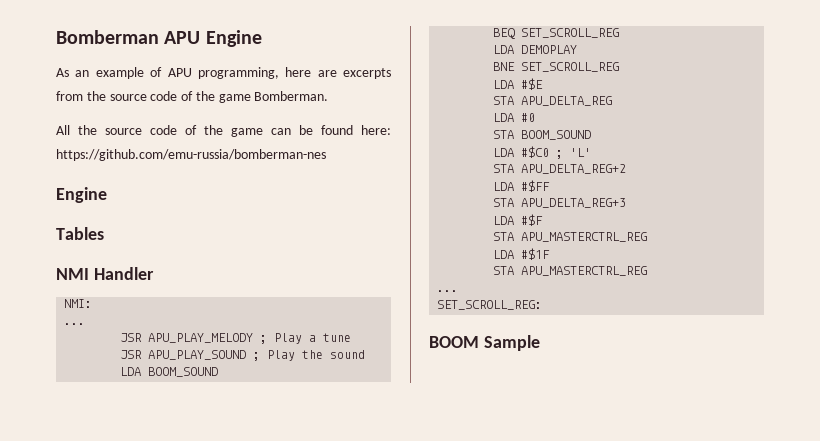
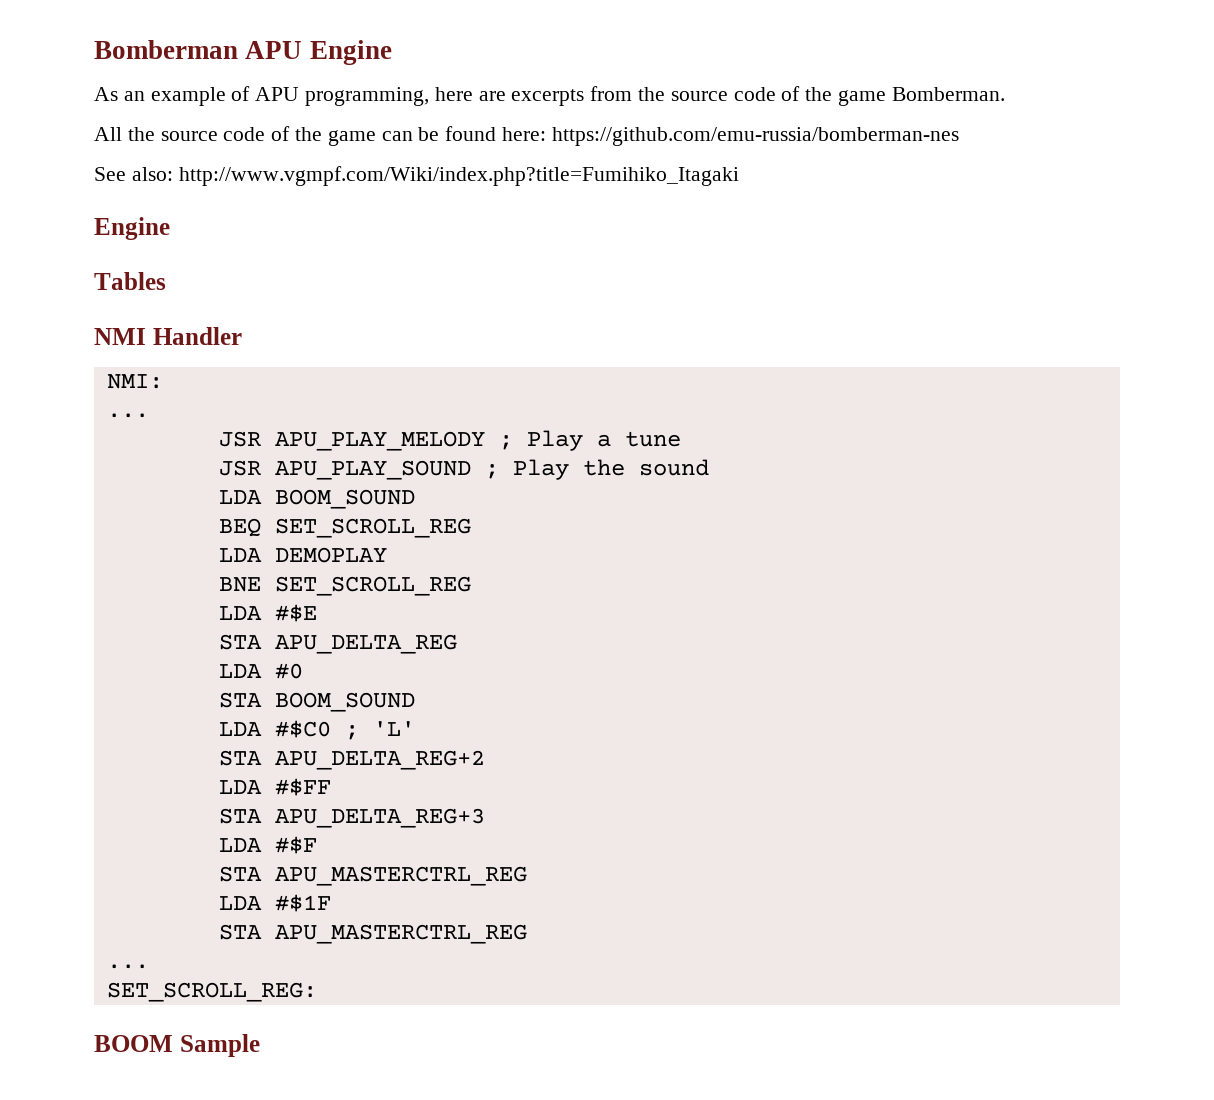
+ See also: http://www.vgmpf.com/Wiki/index.php?title=Fumihiko_Itagaki

